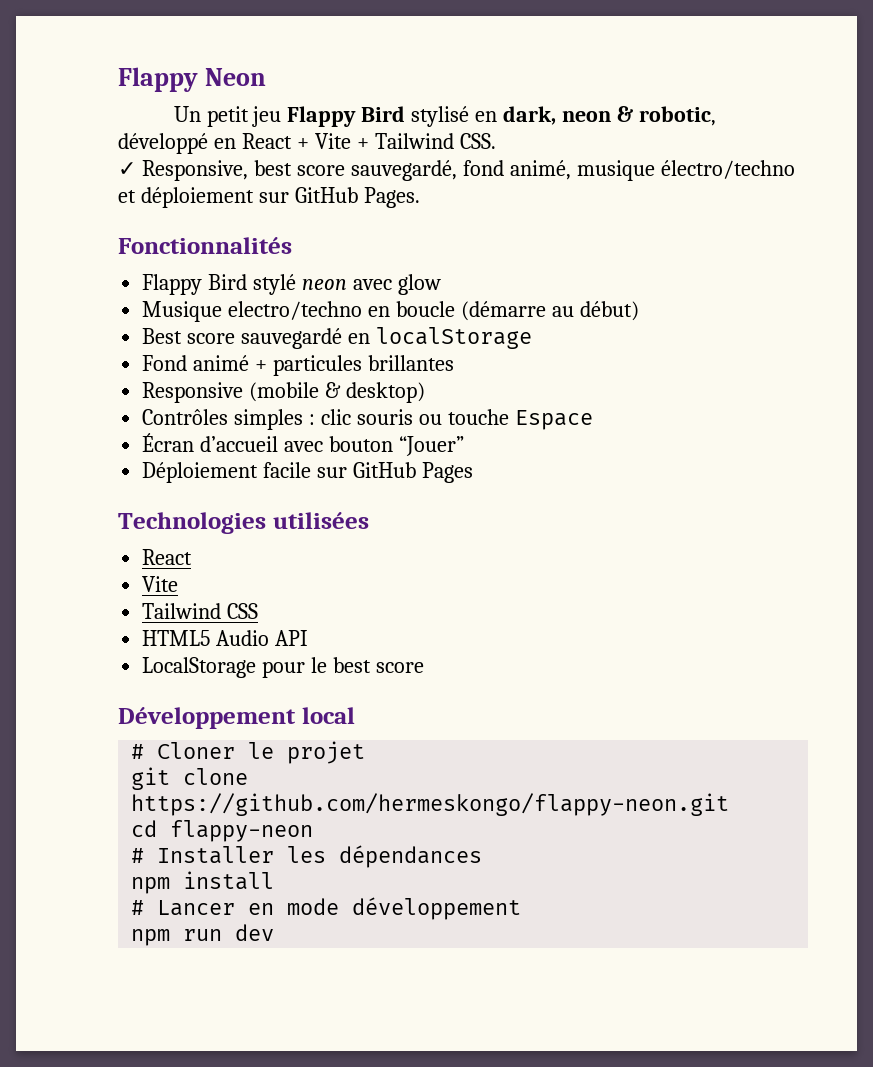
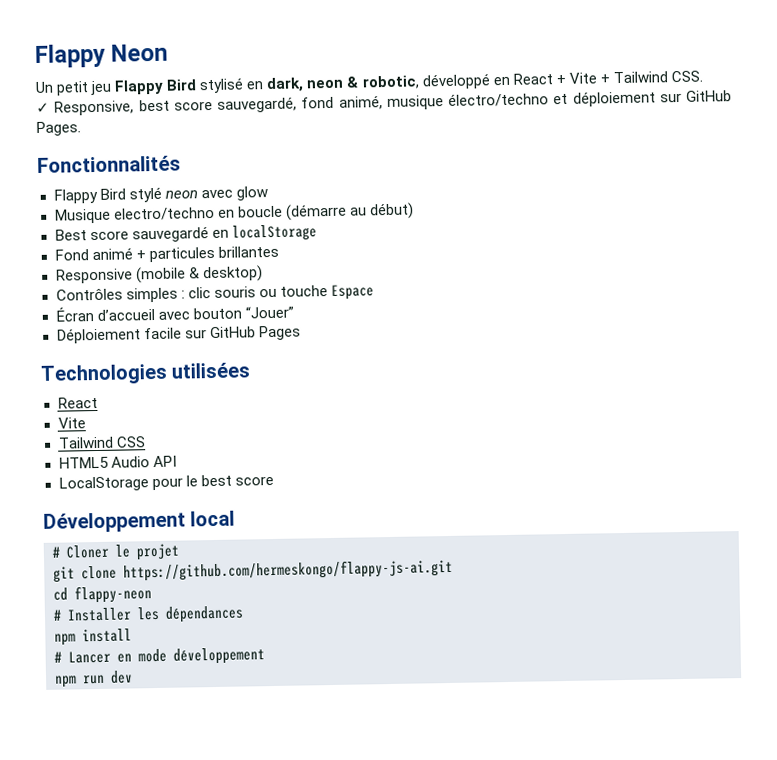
- git clone https://github.com/hermeskongo/flappy-neon.git
+ git clone https://github.com/hermeskongo/flappy-js-ai.git

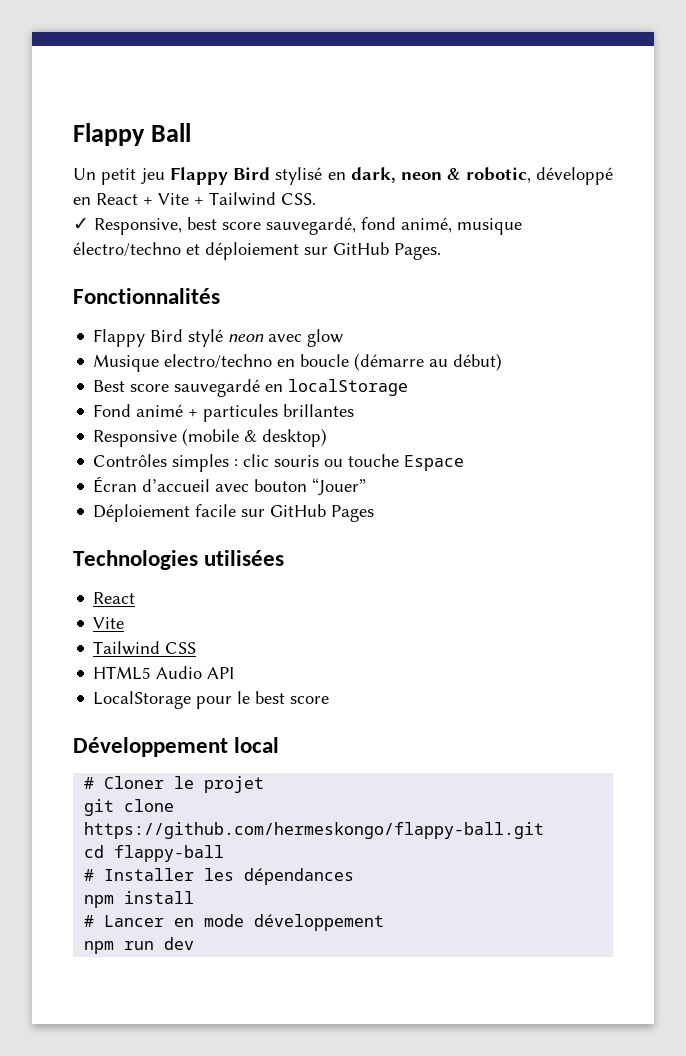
- Flappy Neon
+ Flappy Ball
- git clone https://github.com/hermeskongo/flappy-js-ai.git
+ git clone https://github.com/hermeskongo/flappy-ball.git
- cd flappy-neon
+ cd flappy-ball

